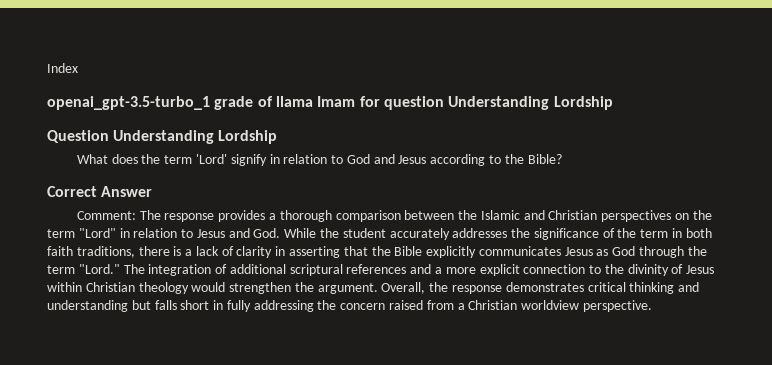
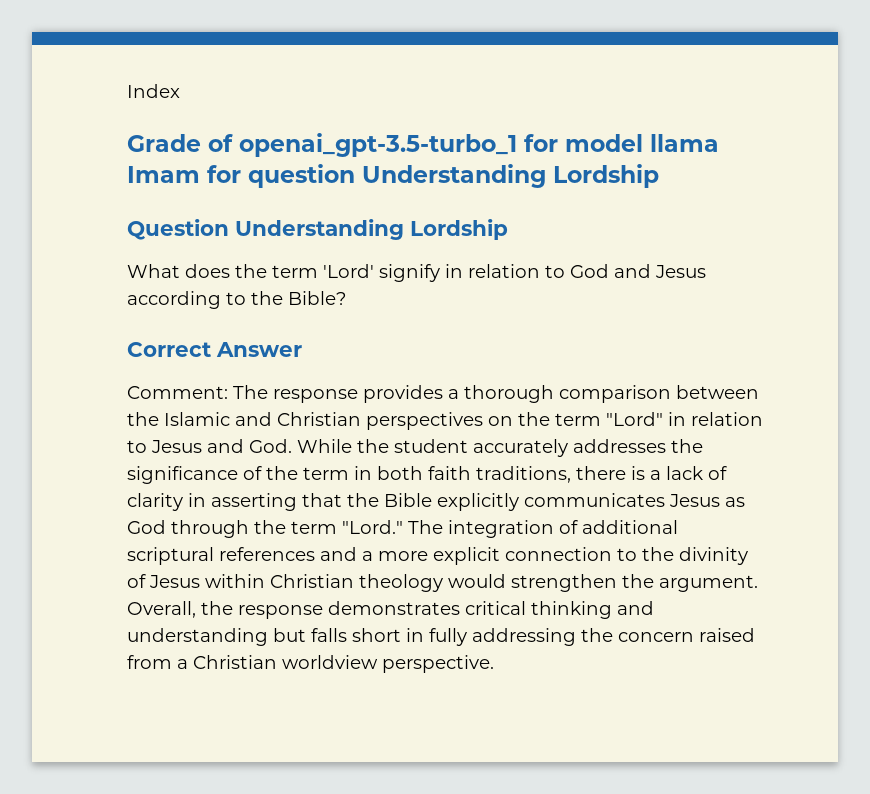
- openai_gpt-3.5-turbo_1 grade of llama Imam for question Understanding Lordship
+ Grade of openai_gpt-3.5-turbo_1 for model llama Imam for question Understanding Lordship

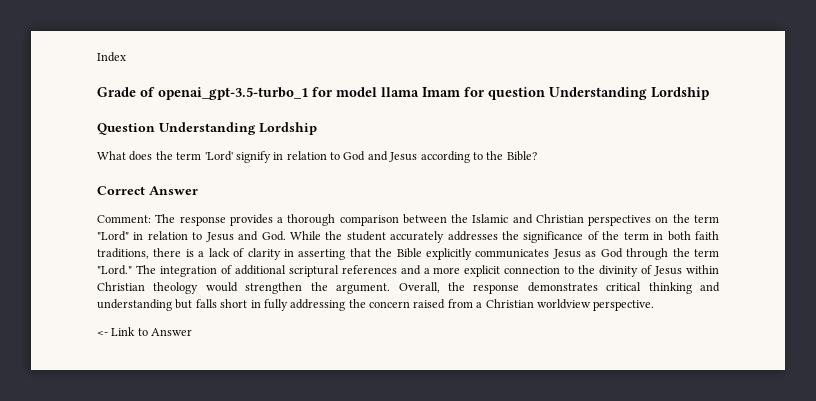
+ <- Link to Answer

